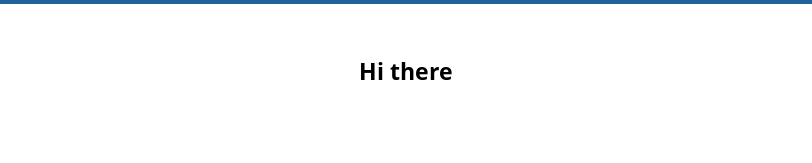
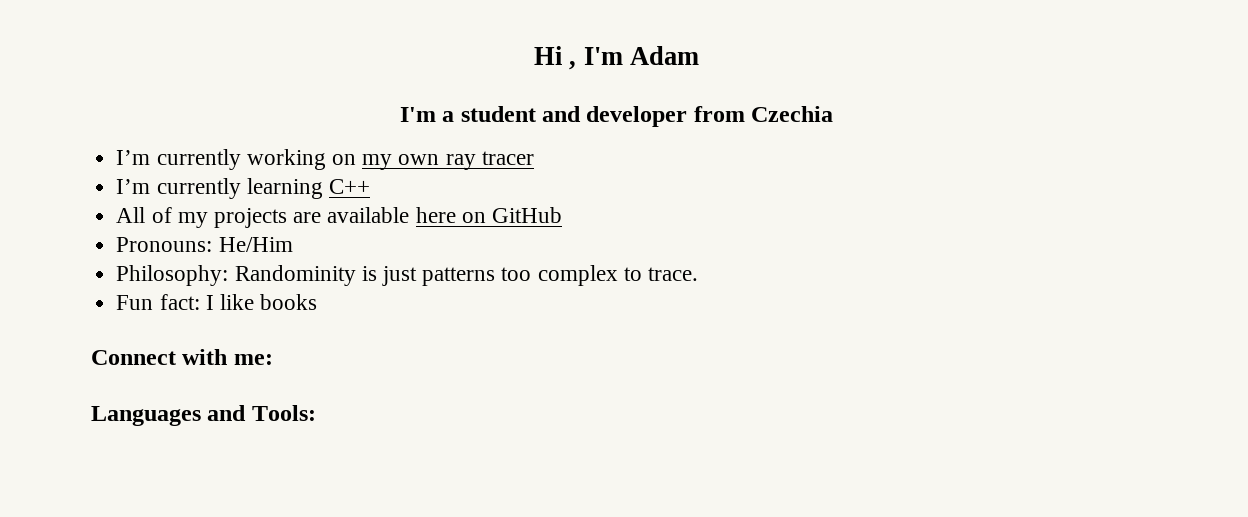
- Hi there
+ Hi , I'm Adam
+ I'm a student and developer from Czechia
+ I’m currently working on my own ray tracer
+ I’m currently learning C++
+ All of my projects are available here on GitHub
+ Pronouns: He/Him
+ Philosophy: Randominity is just patterns too complex to trace.
+ Fun fact: I like books
+ Connect with me:
+ Languages and Tools:

